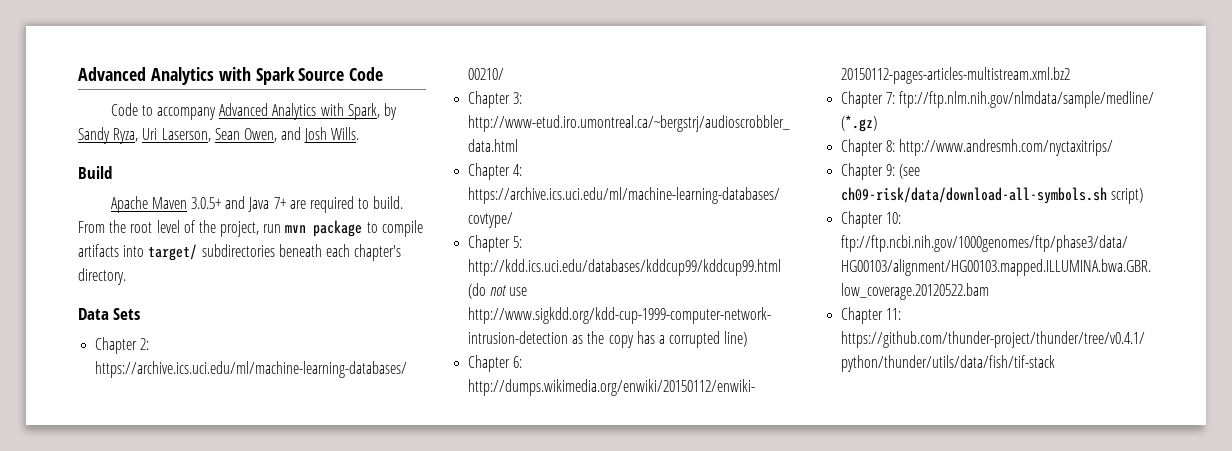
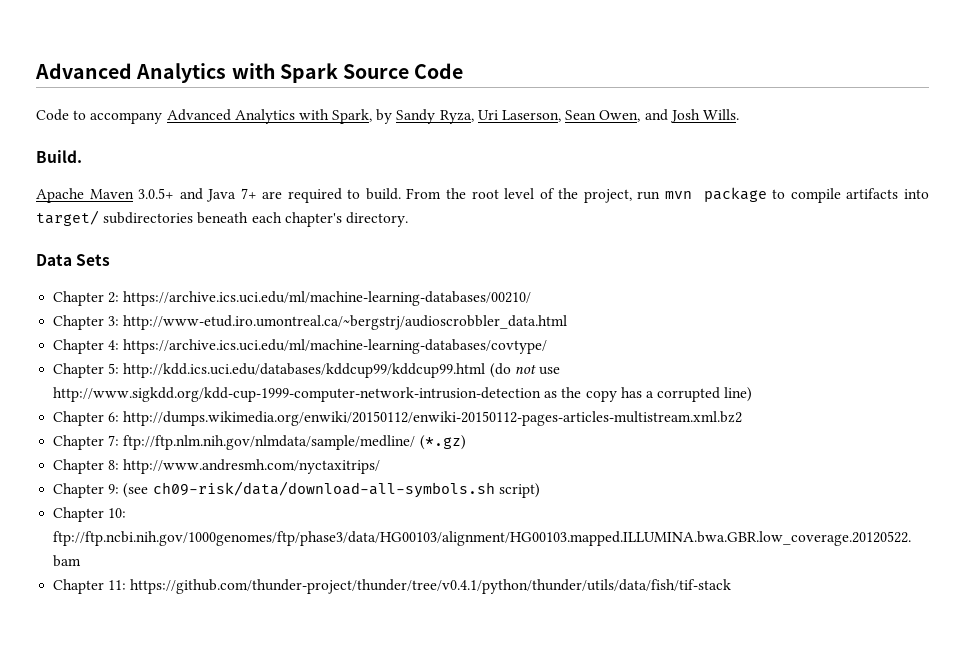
- Build
+ Build.

